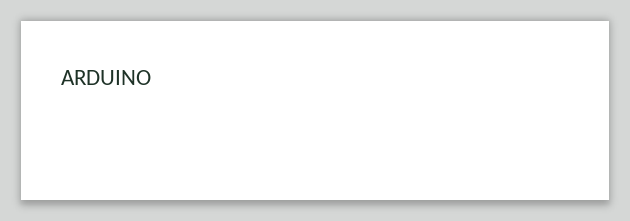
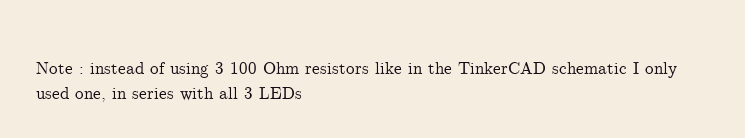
- ARDUINO
+ Note : instead of using 3 100 Ohm resistors like in the TinkerCAD schematic I only used one, in series with all 3 LEDs

